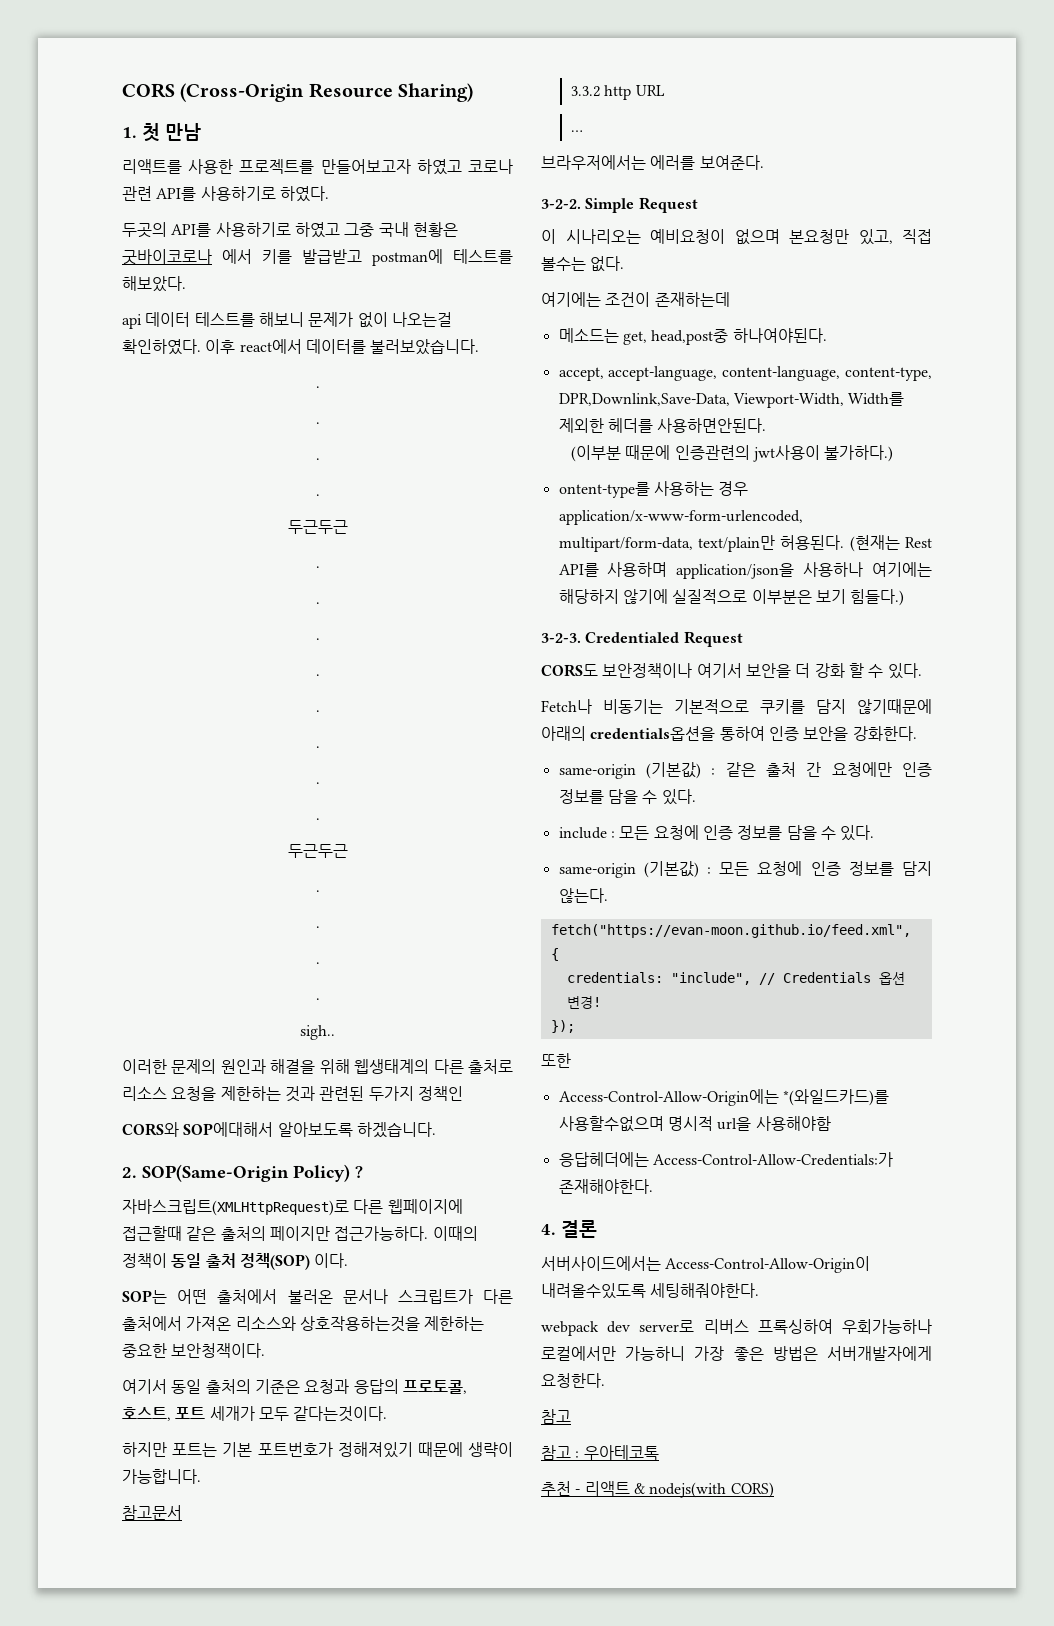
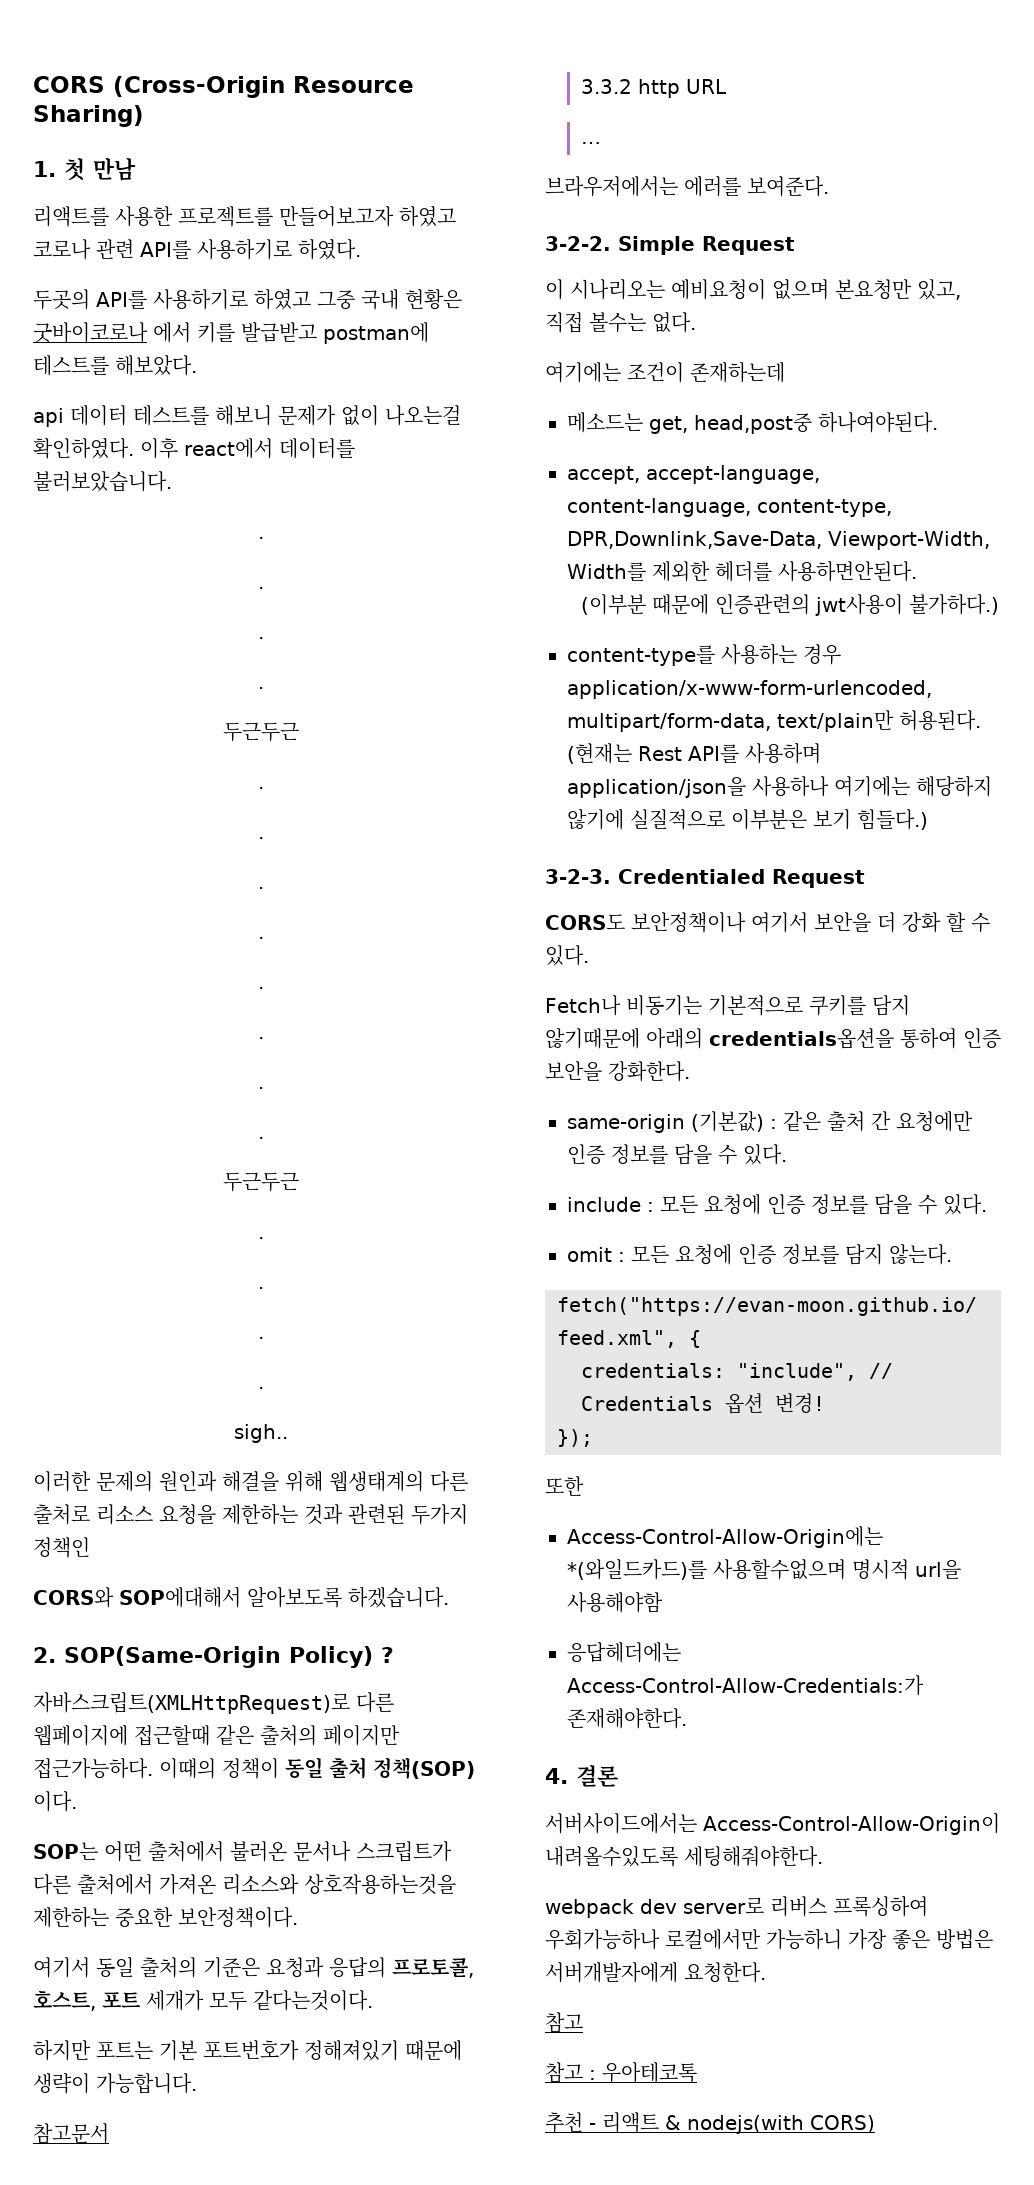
- SOP는 어떤 출처에서 불러온 문서나 스크립트가 다른 출처에서 가져온 리소스와 상호작용하는것을 제한하는 중요한 보안청잭이다.
+ SOP는 어떤 출처에서 불러온 문서나 스크립트가 다른 출처에서 가져온 리소스와 상호작용하는것을 제한하는 중요한 보안정책이다.
- ontent-type를 사용하는 경우 application/x-www-form-urlencoded, multipart/form-data, text/plain만 허용된다.
+ content-type를 사용하는 경우 application/x-www-form-urlencoded, multipart/form-data, text/plain만 허용된다.
- same-origin (기본값) : 모든 요청에 인증 정보를 담지 않는다.
+ omit : 모든 요청에 인증 정보를 담지 않는다.

